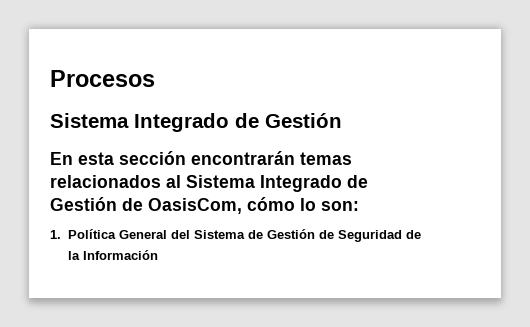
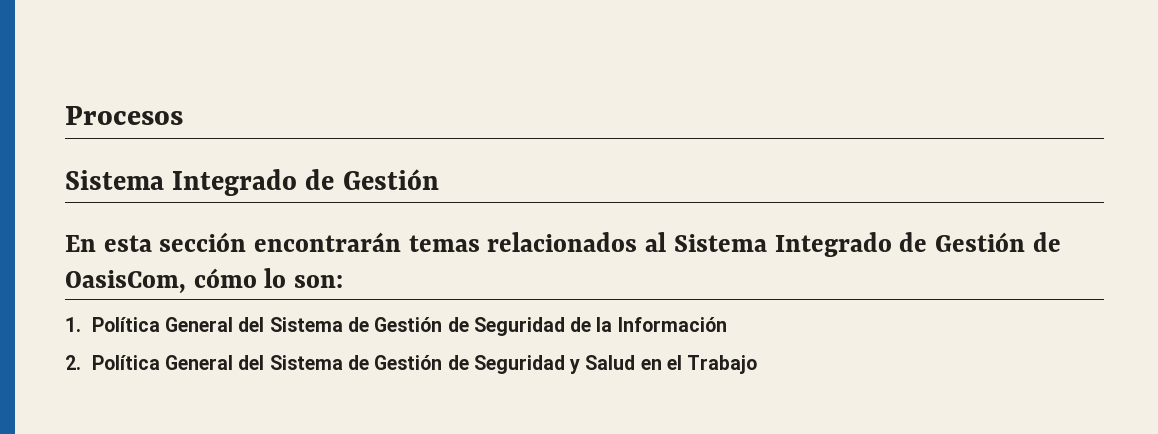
+ 2. Política General del Sistema de Gestión de Seguridad y Salud en el Trabajo

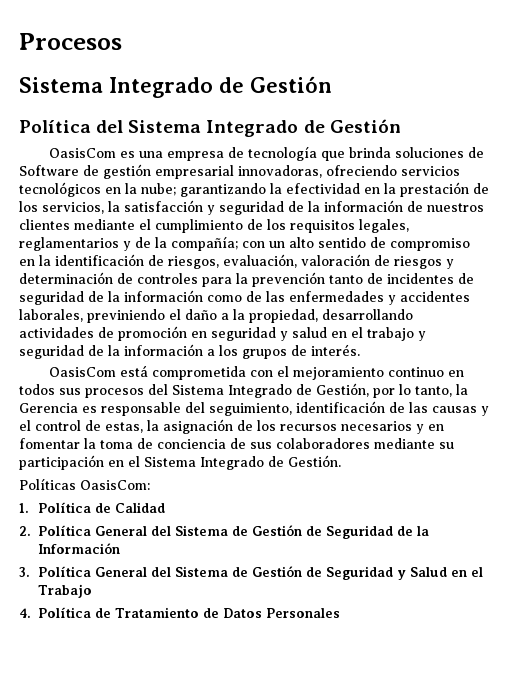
- En esta sección encontrarán temas relacionados al Sistema Integrado de Gestión de OasisCom, cómo lo son:
- 1. Política General del Sistema de Gestión de Seguridad de la Información
+ Política del Sistema Integrado de Gestión
+ OasisCom es una empresa de tecnología que brinda soluciones de Software de gestión empresarial innovadoras, ofreciendo servicios tecnológicos en la nube; garantizando la efectividad en la prestación de los servicios, la satisfacción y seguridad de la información de nuestros clientes mediante el cumplimiento de los requisitos legales, reglamentarios y de la compañía; con un alto sentido de compromiso en la identificación de riesgos, evaluación, valoración de riesgos y determinación de controles para la prevención tanto de incidentes de seguridad de la información como de las enfermedades y accidentes laborales, previniendo el daño a la propiedad, desarrollando actividades de promoción en seguridad y salud en el trabajo y seguridad de la información a los grupos de interés.
+ OasisCom está comprometida con el mejoramiento continuo en todos sus procesos del Sistema Integrado de Gestión, por lo tanto, la Gerencia es responsable del seguimiento, identificación de las causas y el control de estas, la asignación de los recursos necesarios y en fomentar la toma de conciencia de sus colaboradores mediante su participación en el Sistema Integrado de Gestión.
+ Políticas OasisCom:
+ 1. Política de Calidad
+ 2. Política General del Sistema de Gestión de Seguridad de la Información
- 2. Política General del Sistema de Gestión de Seguridad y Salud en el Trabajo
+ 3. Política General del Sistema de Gestión de Seguridad y Salud en el Trabajo
+ 4. Política de Tratamiento de Datos Personales

